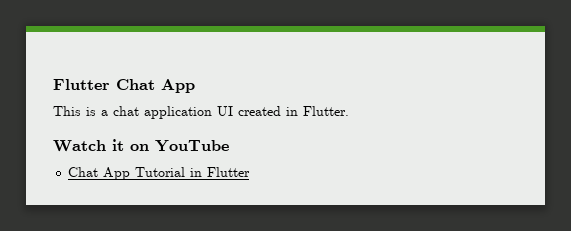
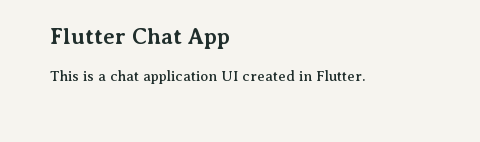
- Watch it on YouTube
- Chat App Tutorial in Flutter

